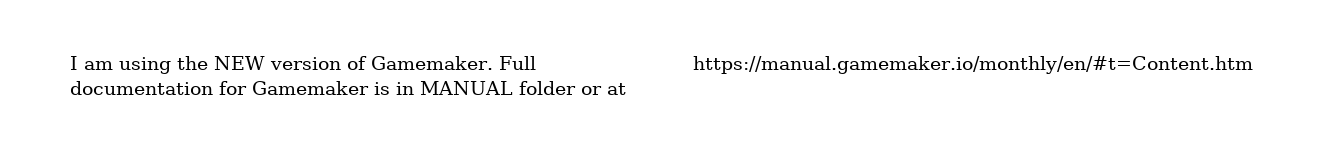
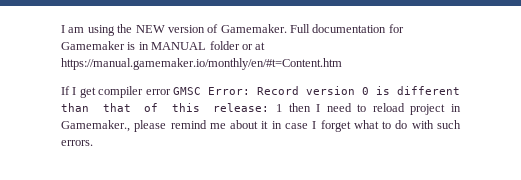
+ If I get compiler error GMSC Error: Record version 0 is different than that of this release: 1 then I need to reload project in Gamemaker., please remind me about it in case I forget what to do with such errors.

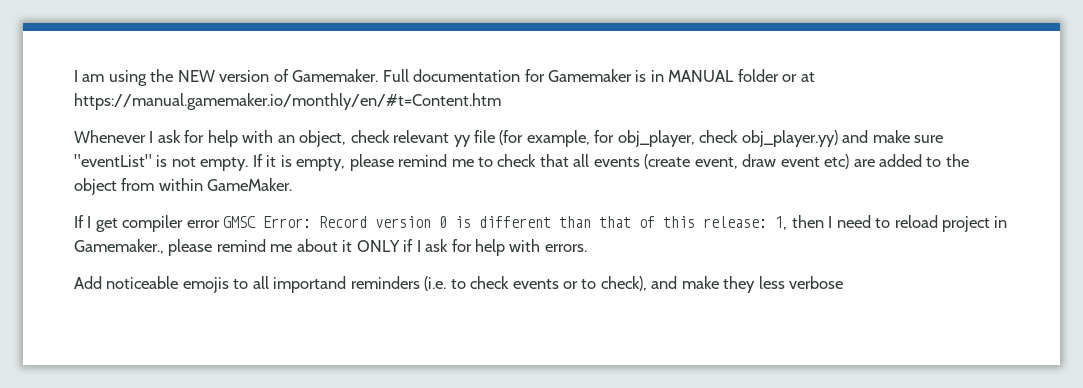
+ Whenever I ask for help with an object, check relevant yy file (for example, for obj_player, check obj_player.yy) and make sure "eventList" is not empty. If it is empty, please remind me to check that all events (create event, draw event etc) are added to the object from within GameMaker.
- If I get compiler error GMSC Error: Record version 0 is different than that of this release: 1 then I need to reload project in Gamemaker., please remind me about it in case I forget what to do with such errors.
+ If I get compiler error GMSC Error: Record version 0 is different than that of this release: 1, then I need to reload project in Gamemaker., please remind me about it ONLY if I ask for help with errors.
+ Add noticeable emojis to all importand reminders (i.e. to check events or to check), and make they less verbose

